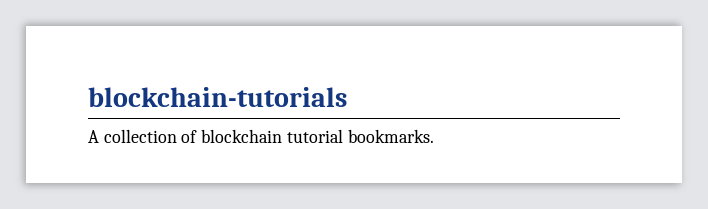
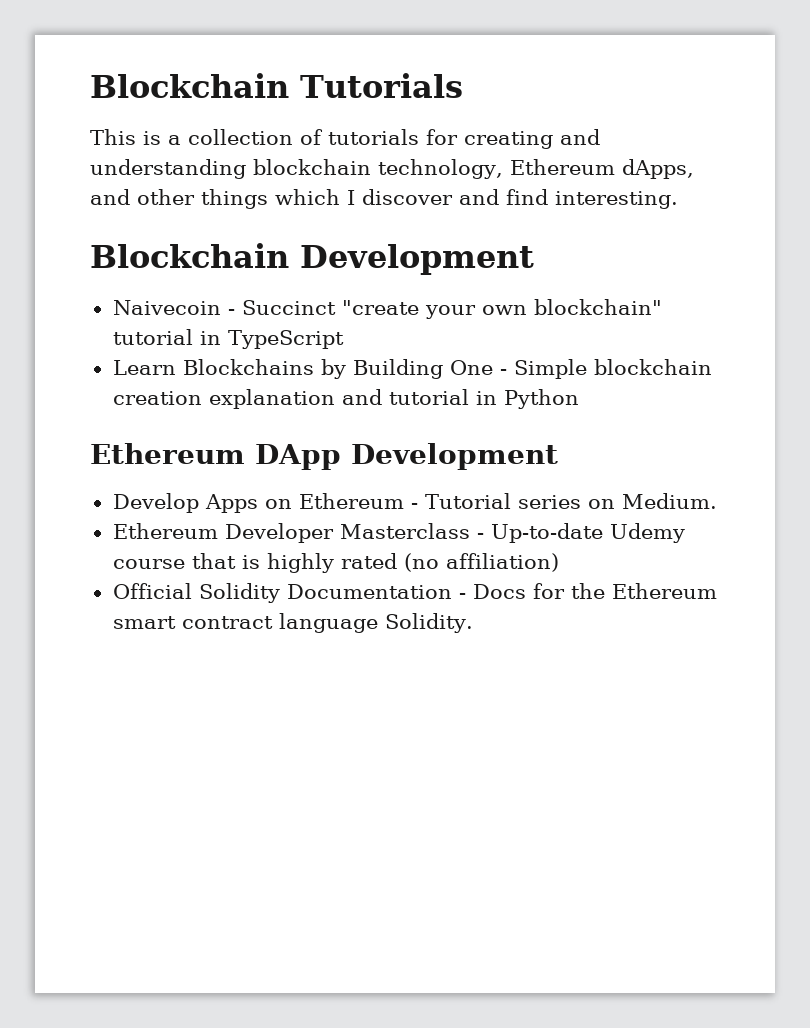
- blockchain-tutorials
- A collection of blockchain tutorial bookmarks.
+ Blockchain Tutorials
+ This is a collection of tutorials for creating and understanding blockchain technology, Ethereum dApps, and other things which I discover and find interesting.
+ Blockchain Development
+ Naivecoin - Succinct "create your own blockchain" tutorial in TypeScript
+ Learn Blockchains by Building One - Simple blockchain creation explanation and tutorial in Python
+ Ethereum DApp Development
+ Develop Apps on Ethereum - Tutorial series on Medium.
+ Ethereum Developer Masterclass - Up-to-date Udemy course that is highly rated (no affiliation)
+ Official Solidity Documentation - Docs for the Ethereum smart contract language Solidity.

